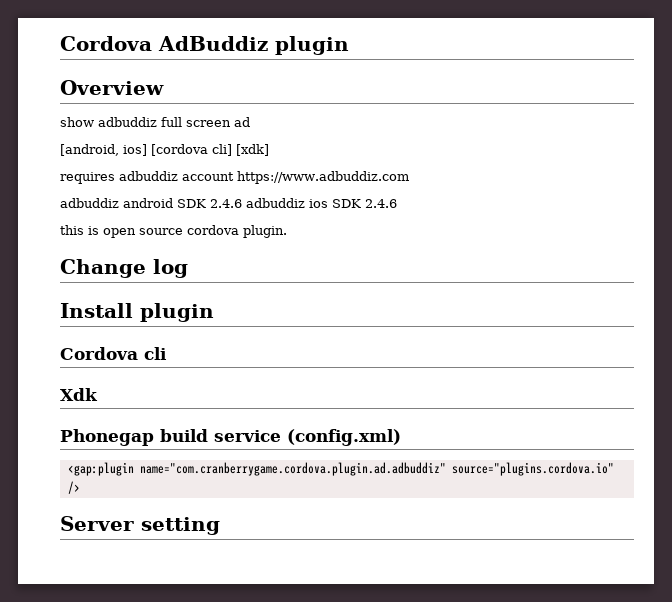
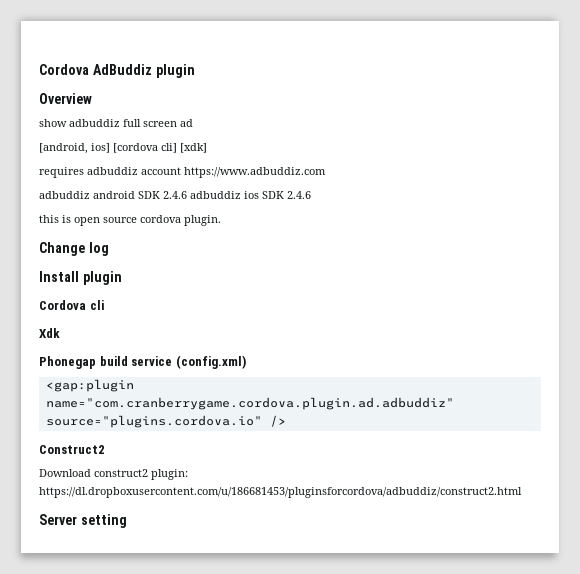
+ Construct2
+ Download construct2 plugin: https://dl.dropboxusercontent.com/u/186681453/pluginsforcordova/adbuddiz/construct2.html

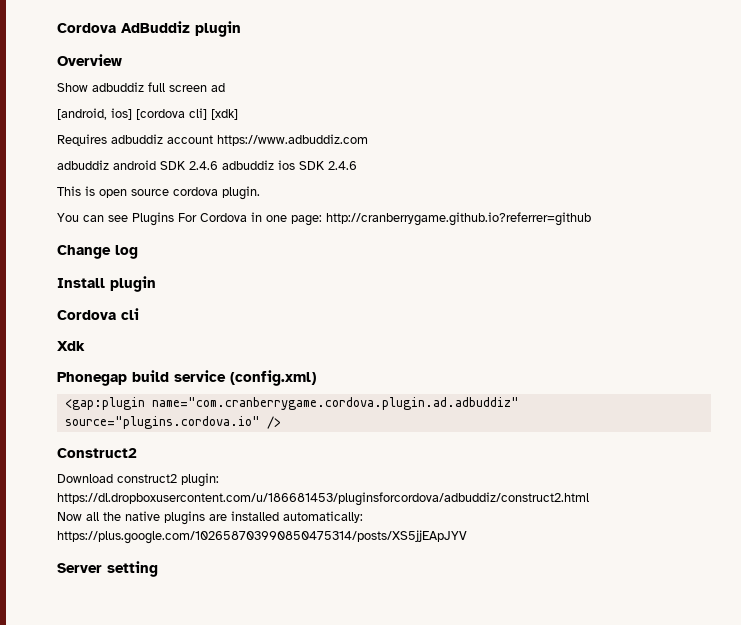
- show adbuddiz full screen ad
+ Show adbuddiz full screen ad
- requires adbuddiz account https://www.adbuddiz.com
+ Requires adbuddiz account https://www.adbuddiz.com
- this is open source cordova plugin.
+ This is open source cordova plugin.
+ You can see Plugins For Cordova in one page: http://cranberrygame.github.io?referrer=github
+ Now all the native plugins are installed automatically: https://plus.google.com/102658703990850475314/posts/XS5jjEApJYV

